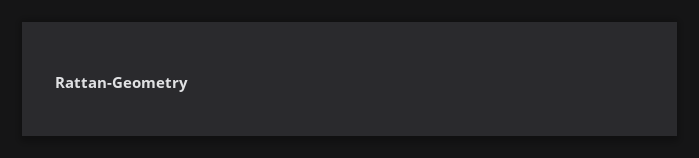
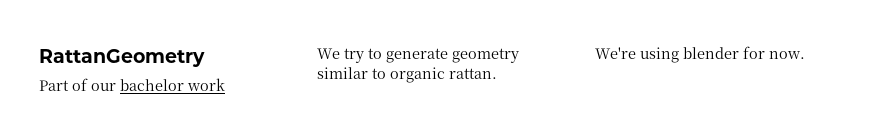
- Rattan-Geometry
+ RattanGeometry
+ Part of our bachelor work
+ We try to generate geometry similar to organic rattan.
+ We're using blender for now.

